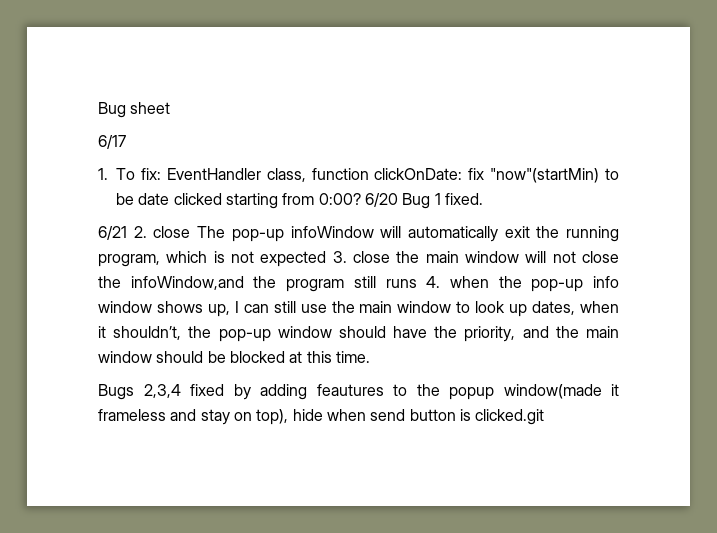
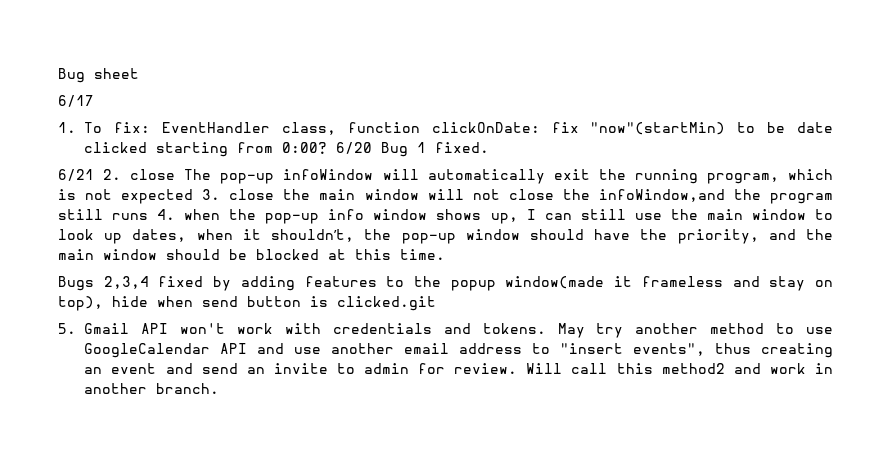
- Bugs 2,3,4 fixed by adding feautures to the popup window(made it frameless and stay on top), hide when send button is clicked.git
+ Bugs 2,3,4 fixed by adding features to the popup window(made it frameless and stay on top), hide when send button is clicked.git
+ 5. Gmail API won't work with credentials and tokens. May try another method to use GoogleCalendar API and use another email address to "insert events", thus creating an event and send an invite to admin for review. Will call this method2 and work in another branch.

